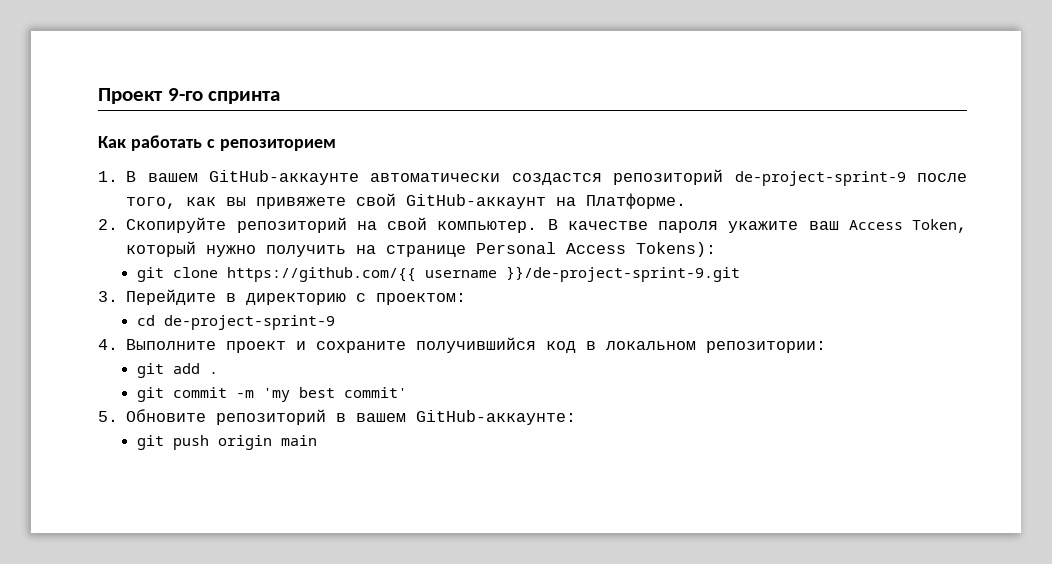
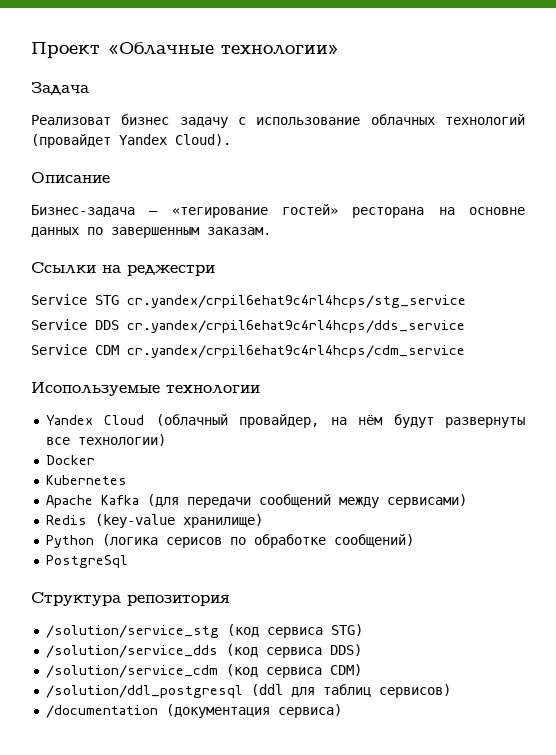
- Проект 9-го спринта
- Как работать с репозиторием
- 1. В вашем GitHub-аккаунте автоматически создастся репозиторий de-project-sprint-9 после того, как вы привяжете свой GitHub-аккаунт на Платформе.
- 2. Скопируйте репозиторий на свой компьютер. В качестве пароля укажите ваш Access Token, который нужно получить на странице Personal Access Tokens):
- git clone https://github.com/{{ username }}/de-project-sprint-9.git
- 3. Перейдите в директорию с проектом:
- cd de-project-sprint-9
- 4. Выполните проект и сохраните получившийся код в локальном репозитории:
- git add .
- git commit -m 'my best commit'
- 5. Обновите репозиторий в вашем GitHub-аккаунте:
- git push origin main
+ Проект «Облачные технологии»
+ Задача
+ Реализоват бизнес задачу с использование облачных технологий (провайдет Yandex Cloud).
+ Описание
+ Бизнес-задача — «тегирование гостей» ресторана на основне данных по завершенным заказам.
+ Ссылки на реджестри
+ Service STG cr.yandex/crpil6ehat9c4rl4hcps/stg_service
+ Service DDS cr.yandex/crpil6ehat9c4rl4hcps/dds_service
+ Service CDM cr.yandex/crpil6ehat9c4rl4hcps/cdm_service
+ Исопользуемые технологии
+ Yandex Cloud (облачный провайдер, на нём будут развернуты все технологии)
+ Docker
+ Kubernetes
+ Apache Kafka (для передачи сообщений между сервисами)
+ Redis (key-value хранилище)
+ Python (логика серисов по обработке сообщений)
+ PostgreSql
+ Структура репозитория
+ /solution/service_stg (код сервиса STG)
+ /solution/service_dds (код сервиса DDS)
+ /solution/service_cdm (код сервиса CDM)
+ /solution/ddl_postgresql (ddl для таблиц сервисов)
+ /documentation (документация сервиса)

